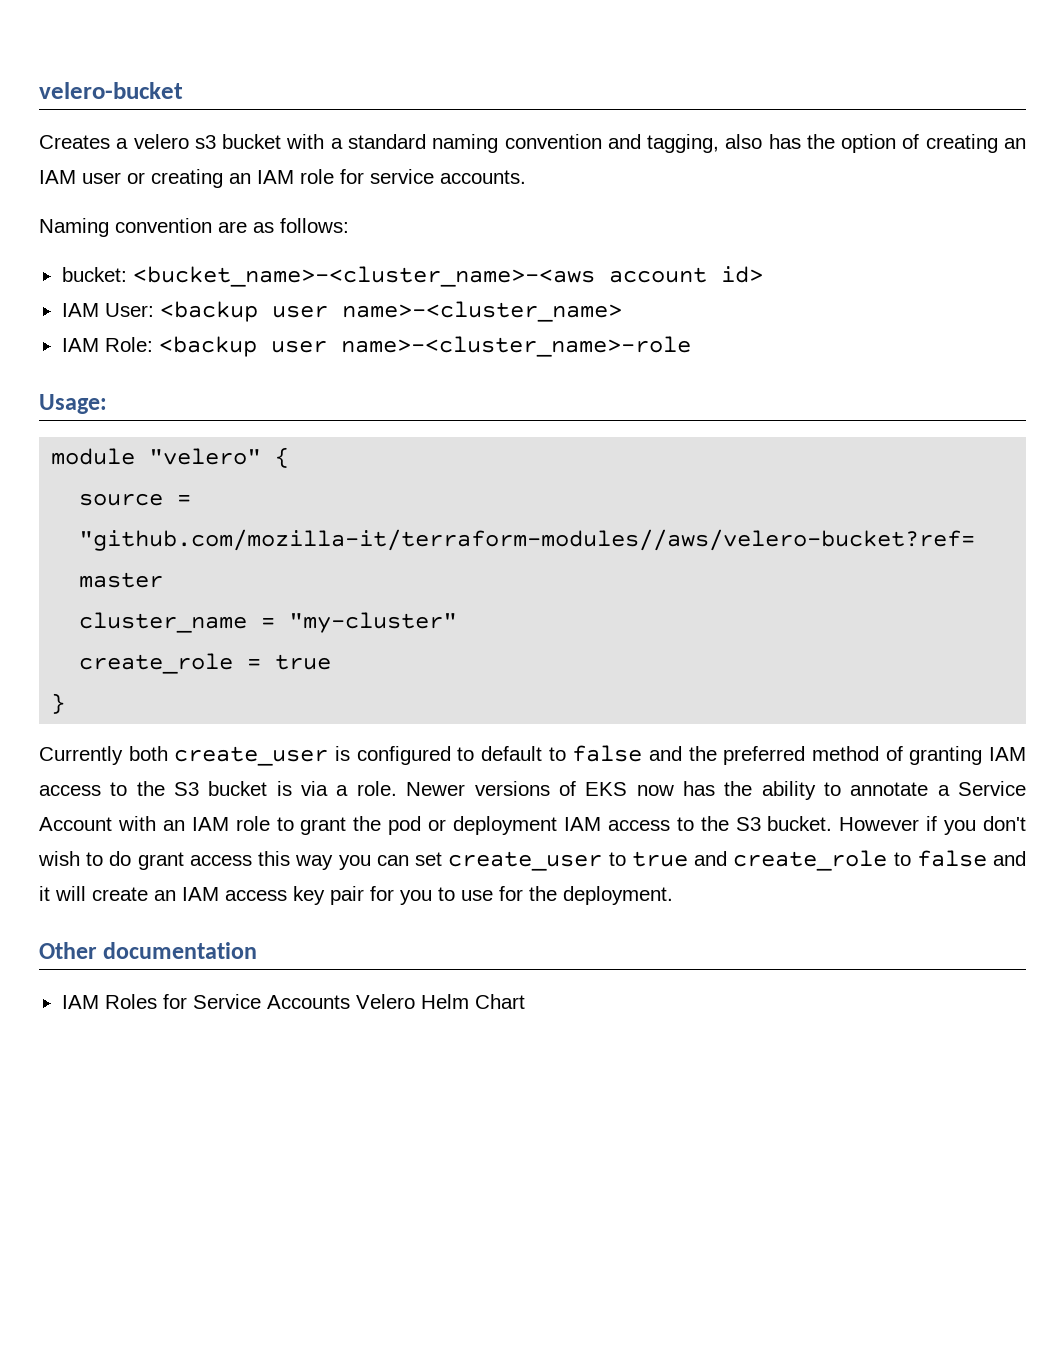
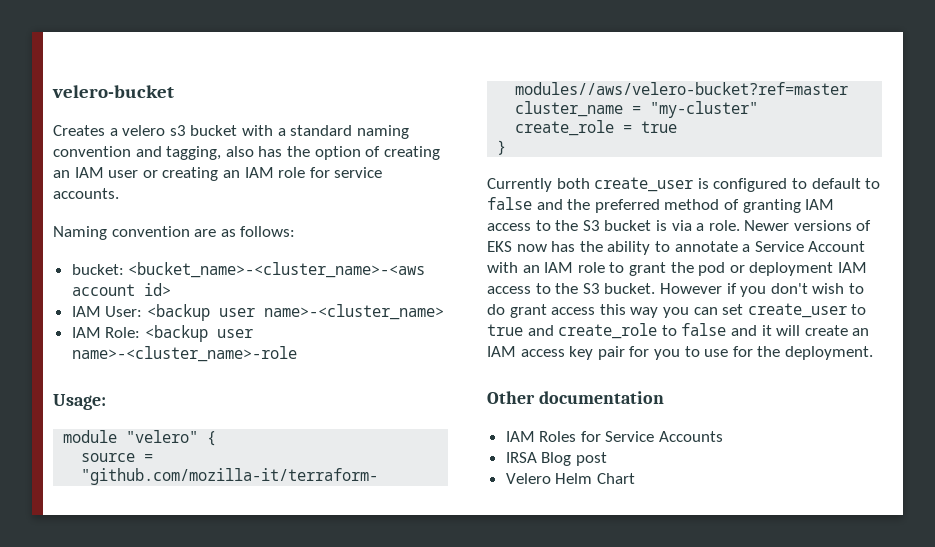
- IAM Roles for Service Accounts Velero Helm Chart
+ IAM Roles for Service Accounts
+ IRSA Blog post
+ Velero Helm Chart

